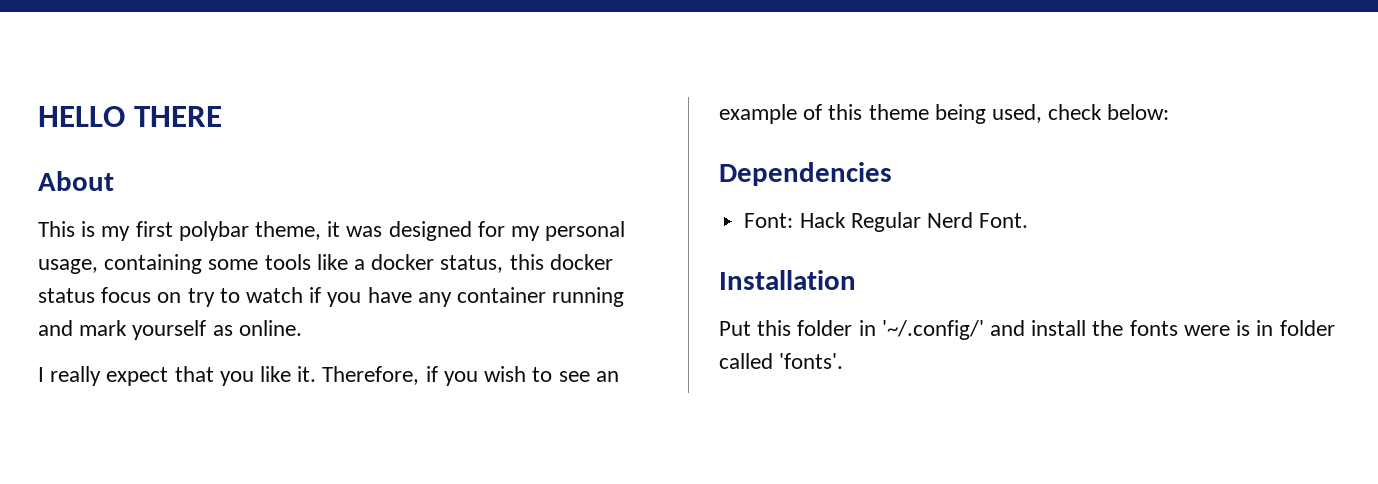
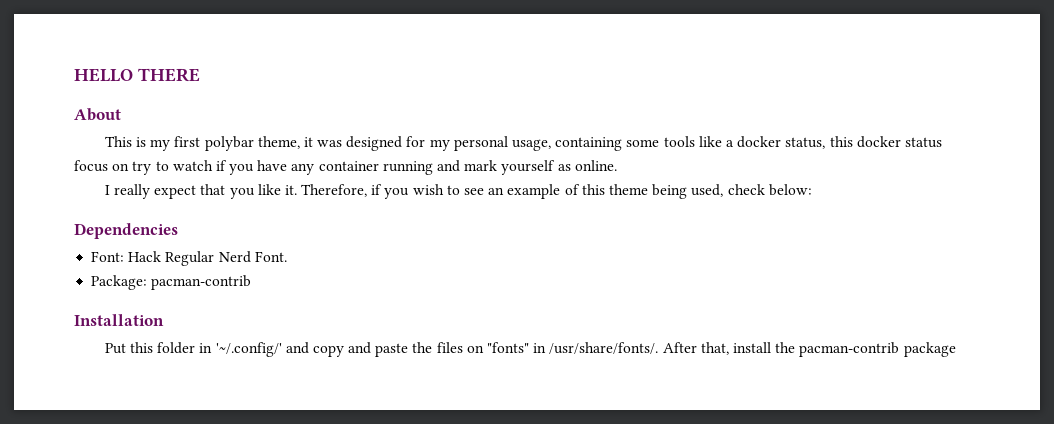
+ Package: pacman-contrib
- Put this folder in '~/.config/' and install the fonts were is in folder called 'fonts'.
+ Put this folder in '~/.config/' and copy and paste the files on "fonts" in /usr/share/fonts/. After that, install the pacman-contrib package

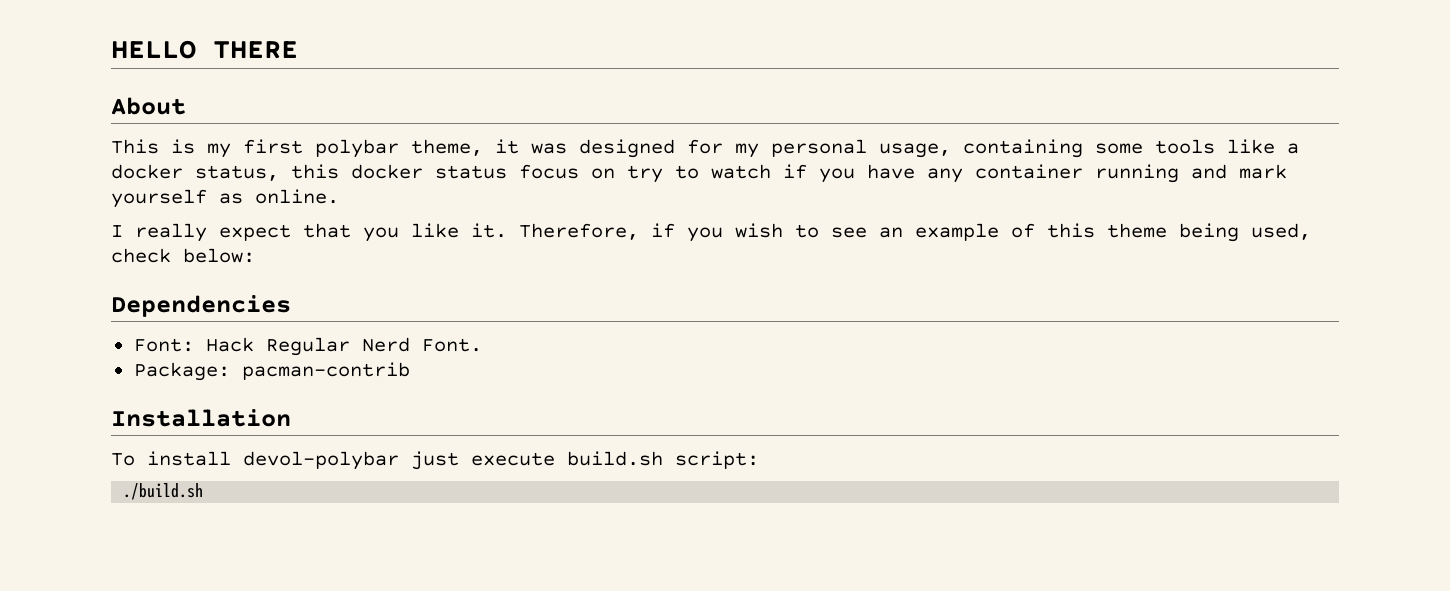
- Put this folder in '~/.config/' and copy and paste the files on "fonts" in /usr/share/fonts/. After that, install the pacman-contrib package
+ To install devol-polybar just execute build.sh script:
+ ./build.sh

